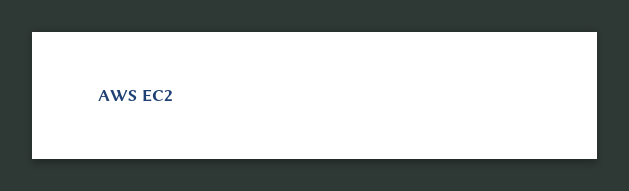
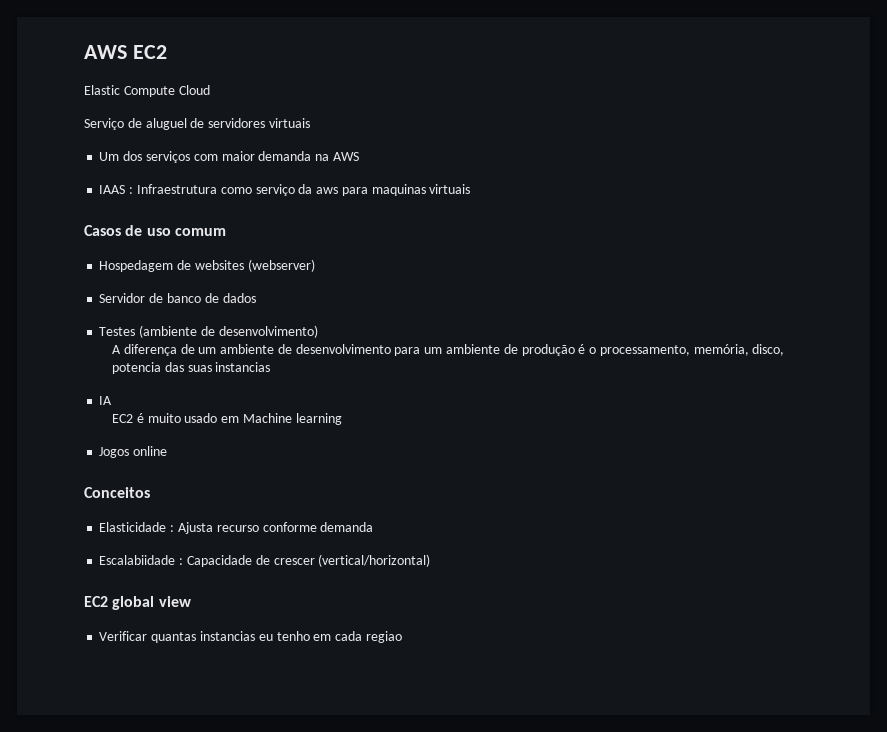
+ Elastic Compute Cloud
+ Serviço de aluguel de servidores virtuais
+ Um dos serviços com maior demanda na AWS
+ IAAS : Infraestrutura como serviço da aws para maquinas virtuais
+ Casos de uso comum
+ Hospedagem de websites (webserver)
+ Servidor de banco de dados
+ Testes (ambiente de desenvolvimento)
+ A diferença de um ambiente de desenvolvimento para um ambiente de produção é o processamento, memória, disco, potencia das suas instancias
+ IA
+ EC2 é muito usado em Machine learning
+ Jogos online
+ Conceitos
+ Elasticidade : Ajusta recurso conforme demanda
+ Escalabiidade : Capacidade de crescer (vertical/horizontal)
+ EC2 global view
+ Verificar quantas instancias eu tenho em cada regiao

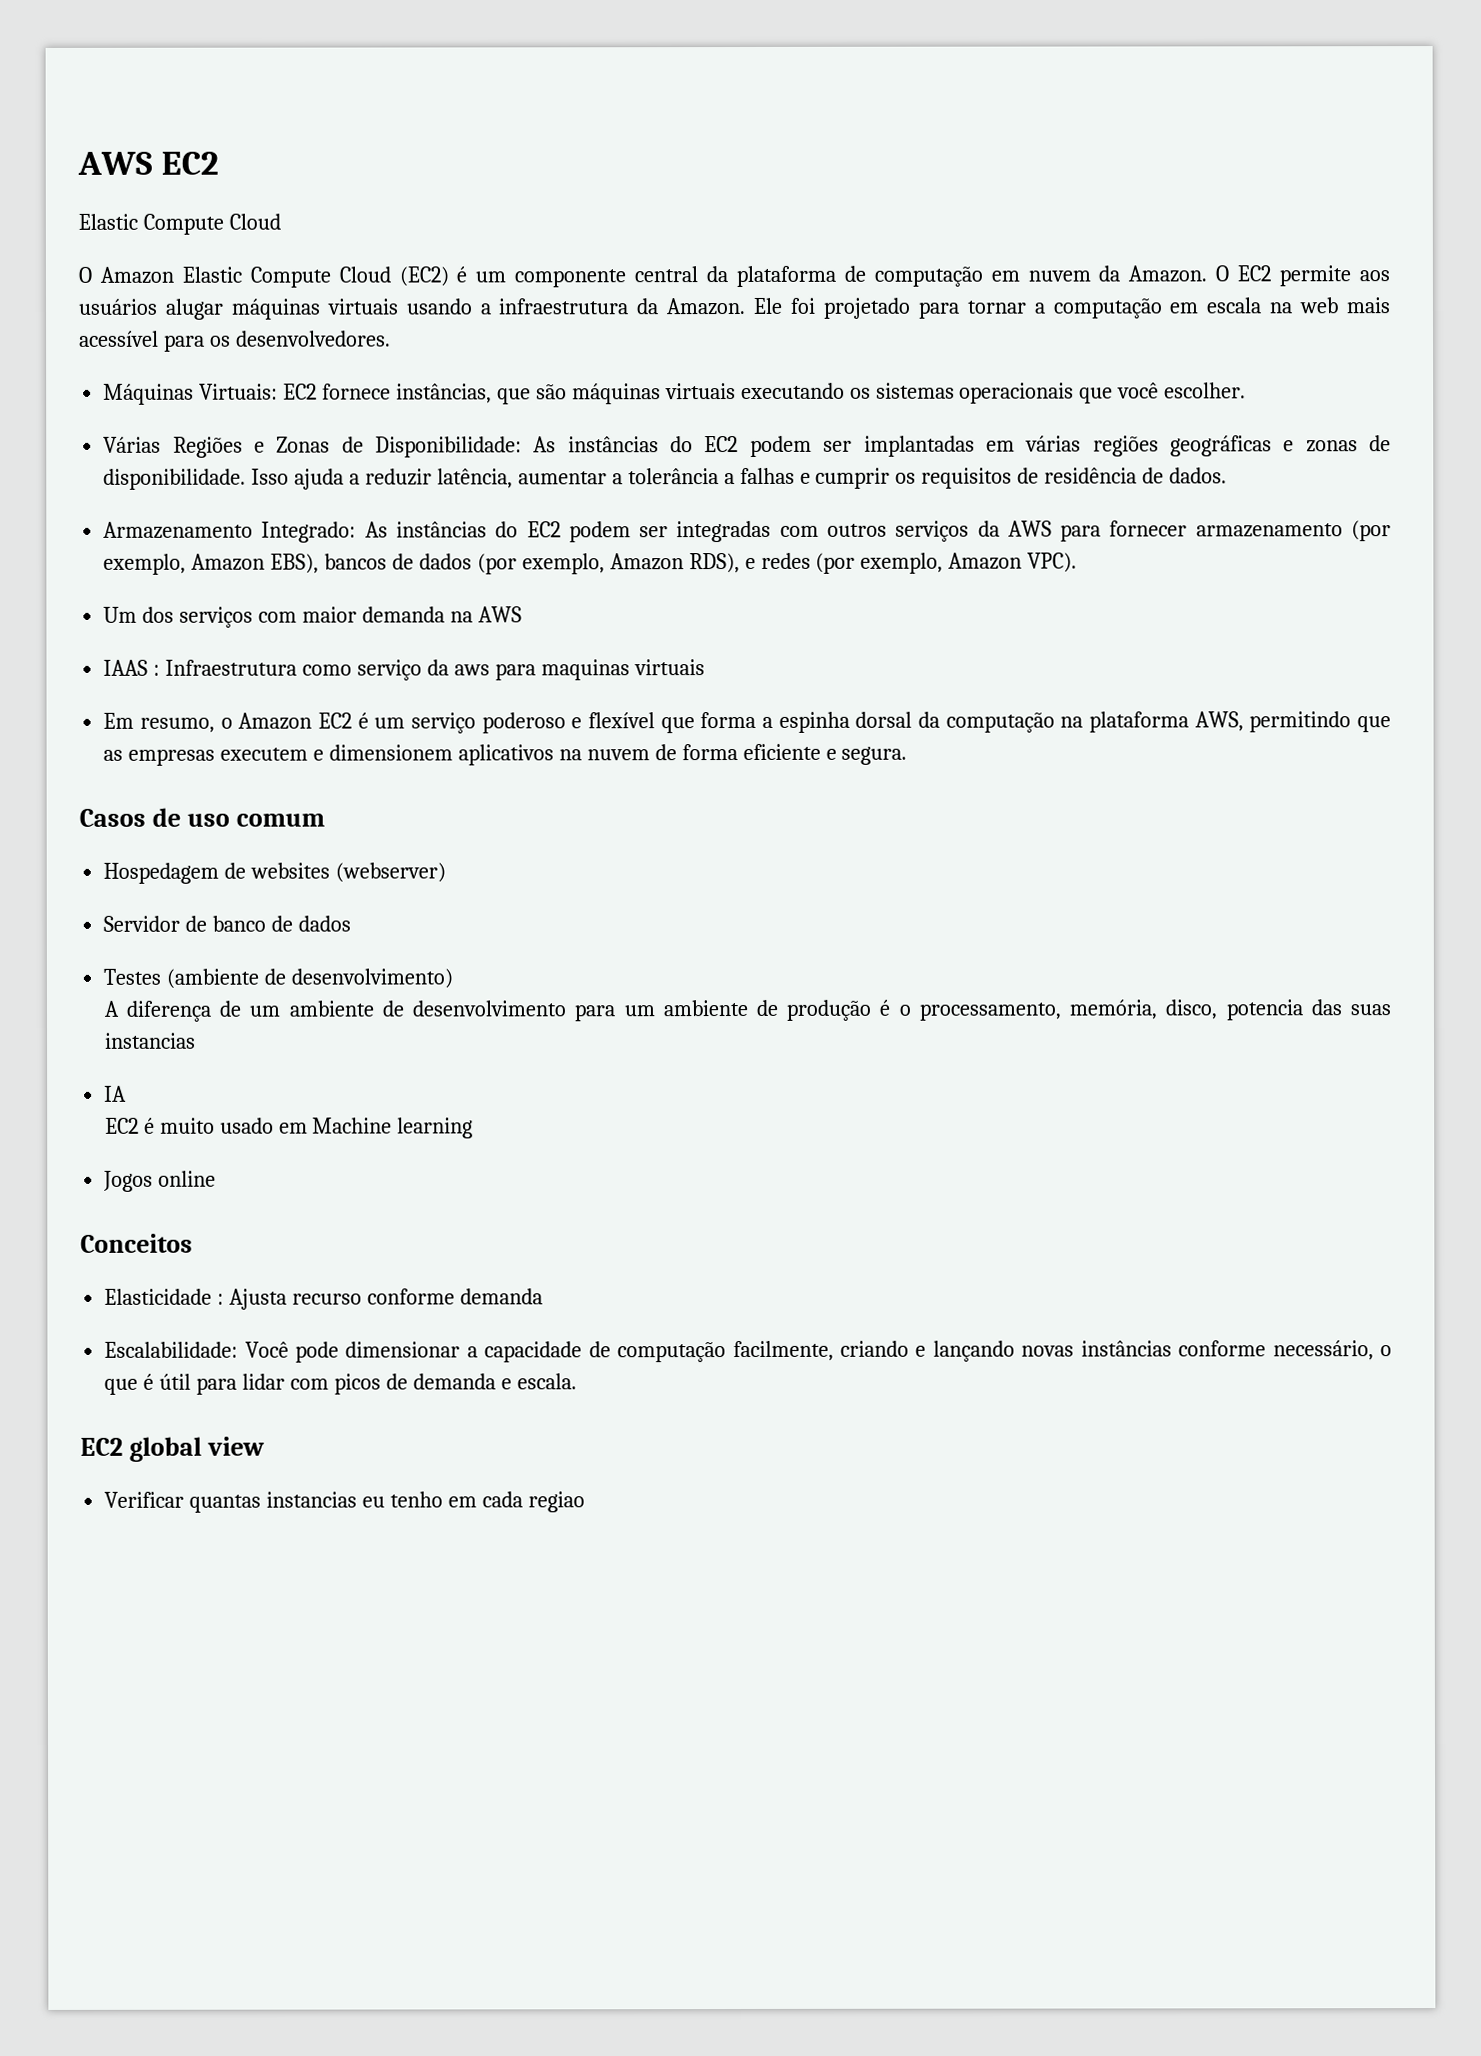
- Serviço de aluguel de servidores virtuais
+ O Amazon Elastic Compute Cloud (EC2) é um componente central da plataforma de computação em nuvem da Amazon. O EC2 permite aos usuários alugar máquinas virtuais usando a infraestrutura da Amazon. Ele foi projetado para tornar a computação em escala na web mais acessível para os desenvolvedores.
+ Máquinas Virtuais: EC2 fornece instâncias, que são máquinas virtuais executando os sistemas operacionais que você escolher.
+ Várias Regiões e Zonas de Disponibilidade: As instâncias do EC2 podem ser implantadas em várias regiões geográficas e zonas de disponibilidade. Isso ajuda a reduzir latência, aumentar a tolerância a falhas e cumprir os requisitos de residência de dados.
+ Armazenamento Integrado: As instâncias do EC2 podem ser integradas com outros serviços da AWS para fornecer armazenamento (por exemplo, Amazon EBS), bancos de dados (por exemplo, Amazon RDS), e redes (por exemplo, Amazon VPC).
+ Em resumo, o Amazon EC2 é um serviço poderoso e flexível que forma a espinha dorsal da computação na plataforma AWS, permitindo que as empresas executem e dimensionem aplicativos na nuvem de forma eficiente e segura.
- Escalabiidade : Capacidade de crescer (vertical/horizontal)
+ Escalabilidade: Você pode dimensionar a capacidade de computação facilmente, criando e lançando novas instâncias conforme necessário, o que é útil para lidar com picos de demanda e escala.

